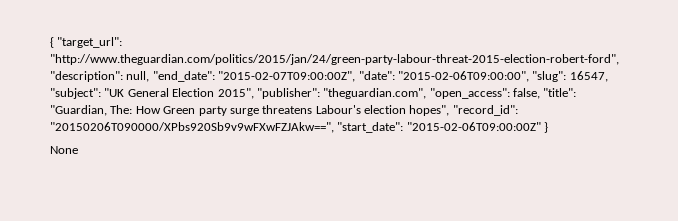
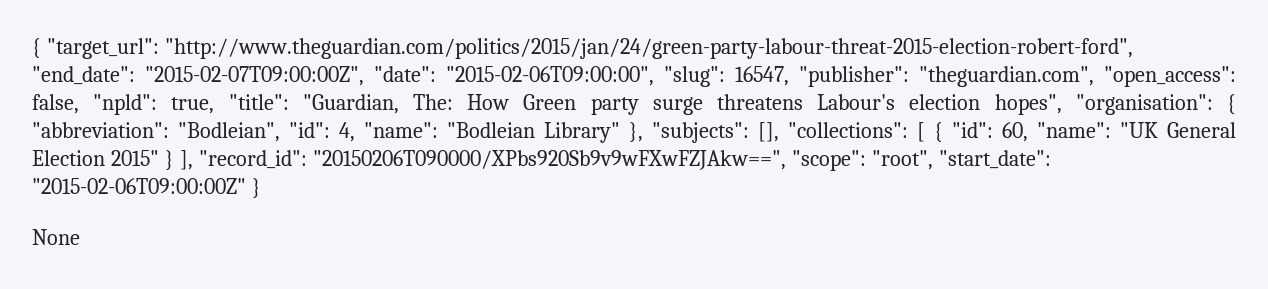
- { "target_url": "http://www.theguardian.com/politics/2015/jan/24/green-party-labour-threat-2015-election-robert-ford", "description": null, "end_date": "2015-02-07T09:00:00Z", "date": "2015-02-06T09:00:00", "slug": 16547, "subject": "UK General Election 2015", "publisher": "theguardian.com", "open_access": false, "title": "Guardian, The: How Green party surge threatens Labour's election hopes", "record_id": "20150206T090000/XPbs920Sb9v9wFXwFZJAkw==", "start_date": "2015-02-06T09:00:00Z" }
+ { "target_url": "http://www.theguardian.com/politics/2015/jan/24/green-party-labour-threat-2015-election-robert-ford", "end_date": "2015-02-07T09:00:00Z", "date": "2015-02-06T09:00:00", "slug": 16547, "publisher": "theguardian.com", "open_access": false, "npld": true, "title": "Guardian, The: How Green party surge threatens Labour's election hopes", "organisation": { "abbreviation": "Bodleian", "id": 4, "name": "Bodleian Library" }, "subjects": [], "collections": [ { "id": 60, "name": "UK General Election 2015" } ], "record_id": "20150206T090000/XPbs920Sb9v9wFXwFZJAkw==", "scope": "root", "start_date": "2015-02-06T09:00:00Z" }

